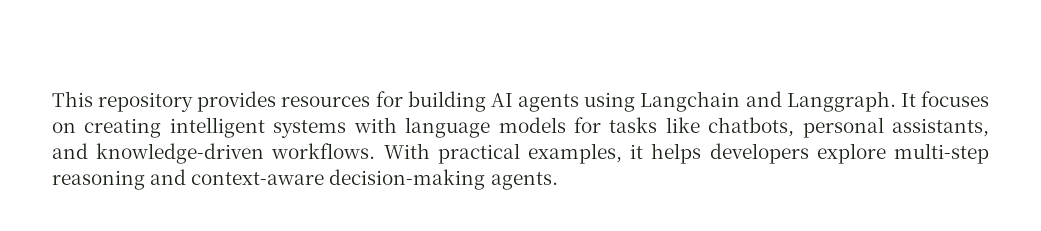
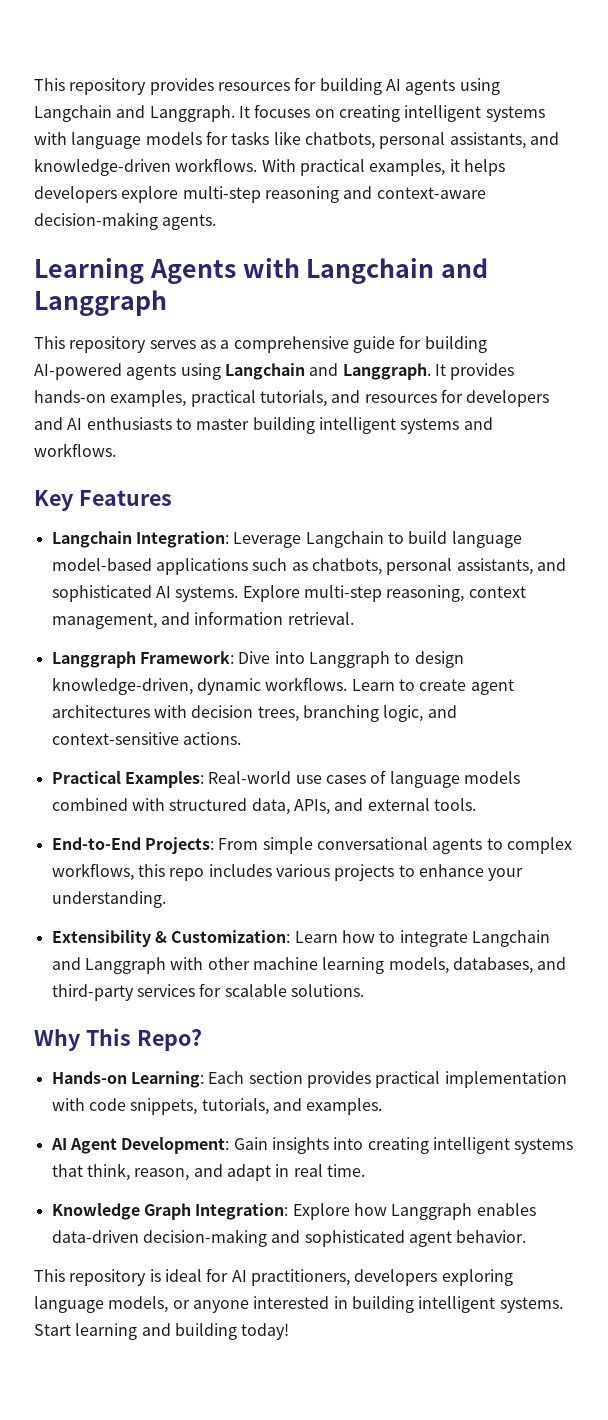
+ Learning Agents with Langchain and Langgraph
+ This repository serves as a comprehensive guide for building AI-powered agents using Langchain and Langgraph. It provides hands-on examples, practical tutorials, and resources for developers and AI enthusiasts to master building intelligent systems and workflows.
+ Key Features
+ Langchain Integration: Leverage Langchain to build language model-based applications such as chatbots, personal assistants, and sophisticated AI systems. Explore multi-step reasoning, context management, and information retrieval.
+ Langgraph Framework: Dive into Langgraph to design knowledge-driven, dynamic workflows. Learn to create agent architectures with decision trees, branching logic, and context-sensitive actions.
+ Practical Examples: Real-world use cases of language models combined with structured data, APIs, and external tools.
+ End-to-End Projects: From simple conversational agents to complex workflows, this repo includes various projects to enhance your understanding.
+ Extensibility & Customization: Learn how to integrate Langchain and Langgraph with other machine learning models, databases, and third-party services for scalable solutions.
+ Why This Repo?
+ Hands-on Learning: Each section provides practical implementation with code snippets, tutorials, and examples.
+ AI Agent Development: Gain insights into creating intelligent systems that think, reason, and adapt in real time.
+ Knowledge Graph Integration: Explore how Langgraph enables data-driven decision-making and sophisticated agent behavior.
+ This repository is ideal for AI practitioners, developers exploring language models, or anyone interested in building intelligent systems. Start learning and building today!

